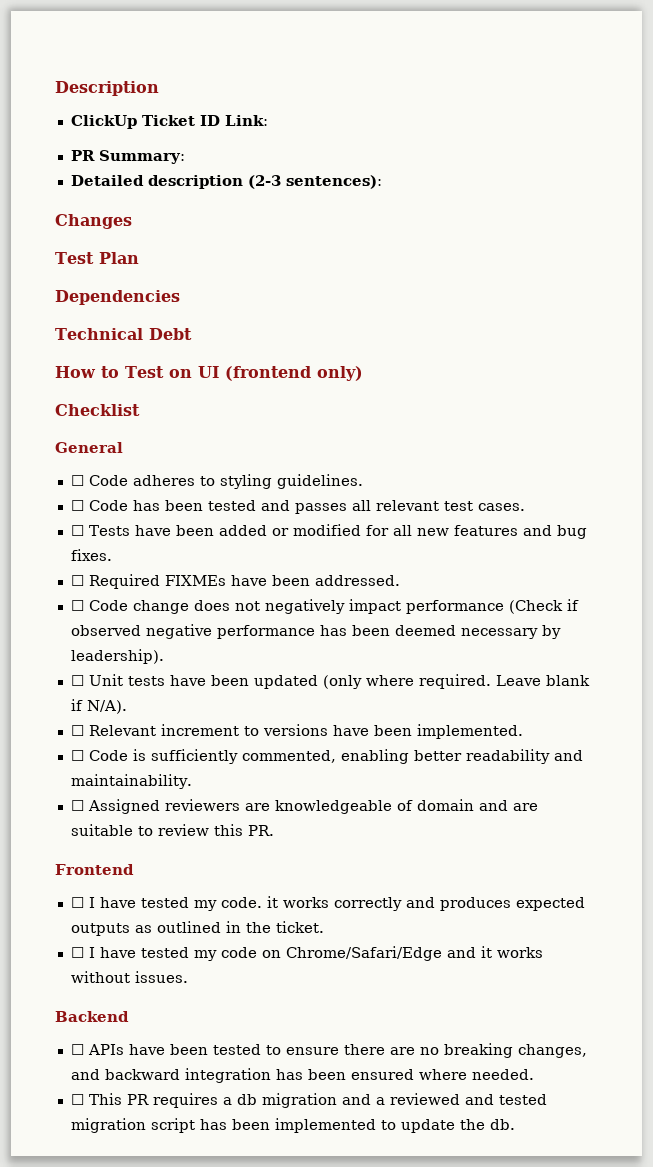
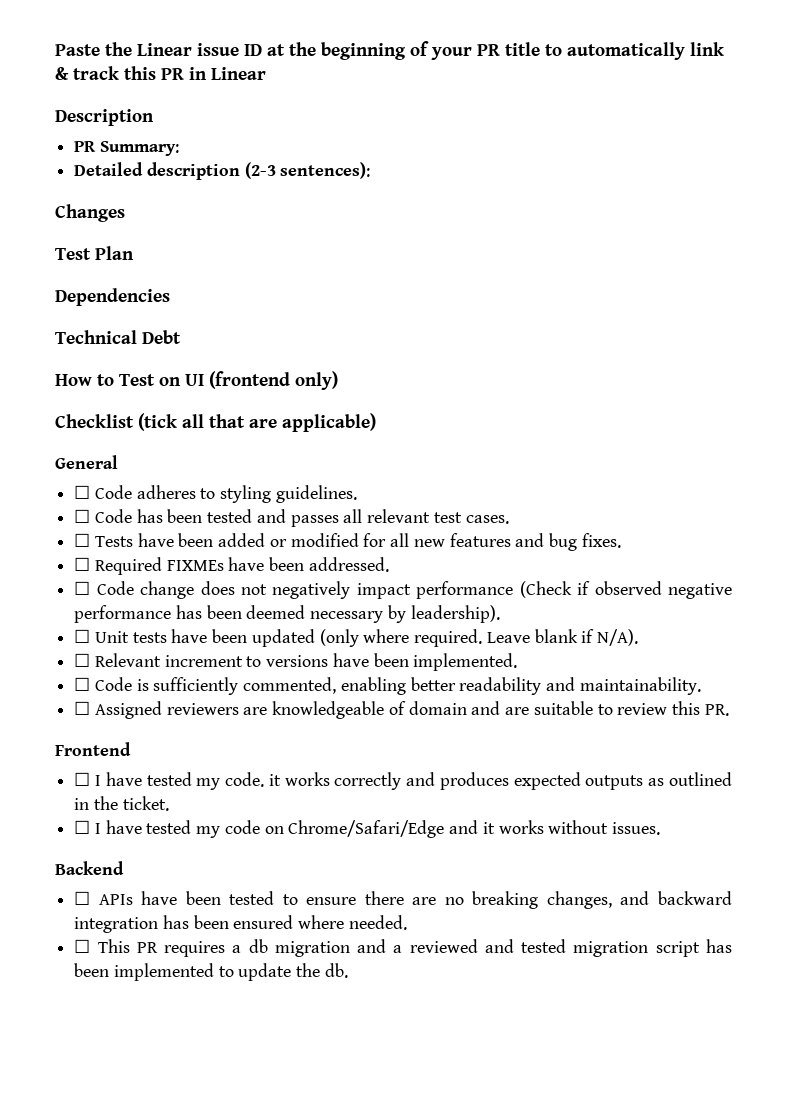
+ Paste the Linear issue ID at the beginning of your PR title to automatically link & track this PR in Linear
  Description
- ClickUp Ticket ID Link:
- Checklist
+ Checklist (tick all that are applicable)

